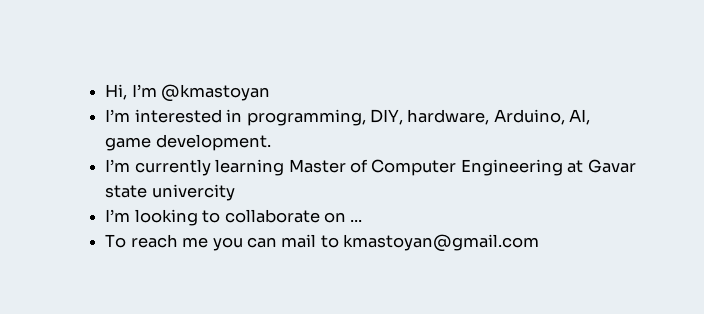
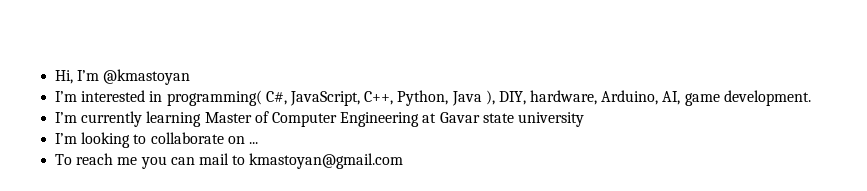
- I’m interested in programming, DIY, hardware, Arduino, AI, game development.
+ I’m interested in programming( C#, JavaScript, C++, Python, Java ), DIY, hardware, Arduino, AI, game development.
- I’m currently learning Master of Computer Engineering at Gavar state univercity
+ I’m currently learning Master of Computer Engineering at Gavar state university

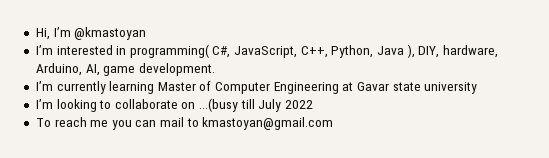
- I’m looking to collaborate on ...
+ I’m looking to collaborate on ...(busy till July 2022

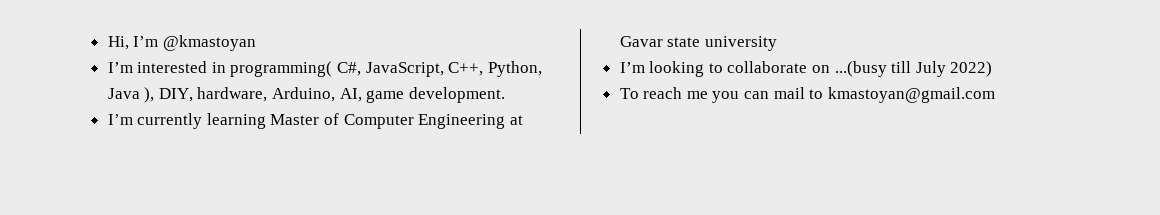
- I’m looking to collaborate on ...(busy till July 2022
+ I’m looking to collaborate on ...(busy till July 2022)

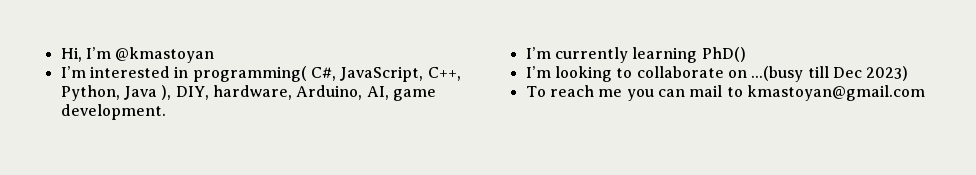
- I’m currently learning Master of Computer Engineering at Gavar state university
+ I’m currently learning PhD()
- I’m looking to collaborate on ...(busy till July 2022)
+ I’m looking to collaborate on ...(busy till Dec 2023)

